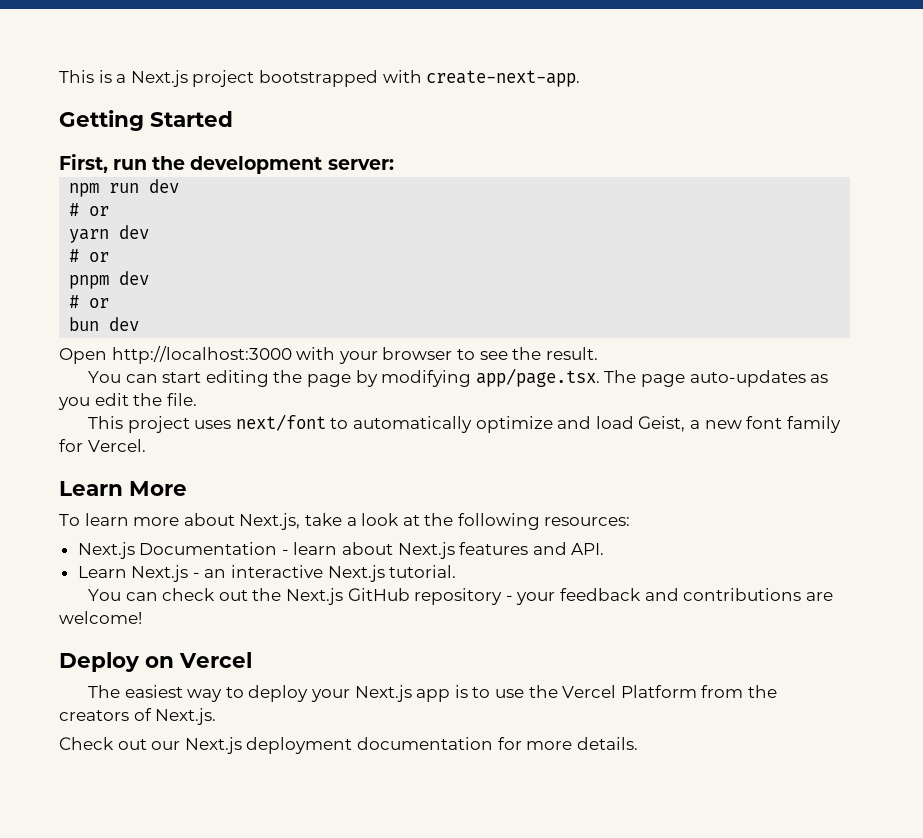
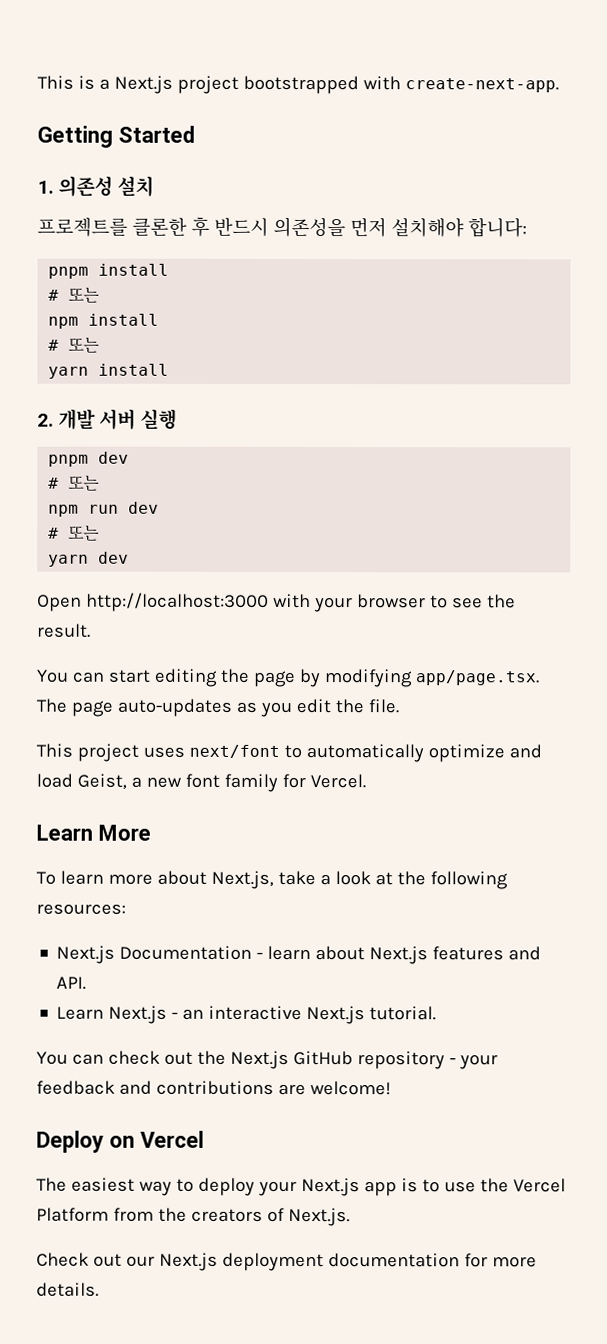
- First, run the development server:
+ 1. 의존성 설치
+ 프로젝트를 클론한 후 반드시 의존성을 먼저 설치해야 합니다:
+ pnpm install
+ # 또는
+ npm install
+ # 또는
+ yarn install
+ 2. 개발 서버 실행
+ pnpm dev
+ # 또는
  npm run dev
- # or
+ # 또는
  yarn dev
- # or
- pnpm dev
- # or
- bun dev

